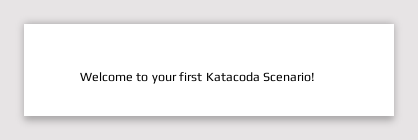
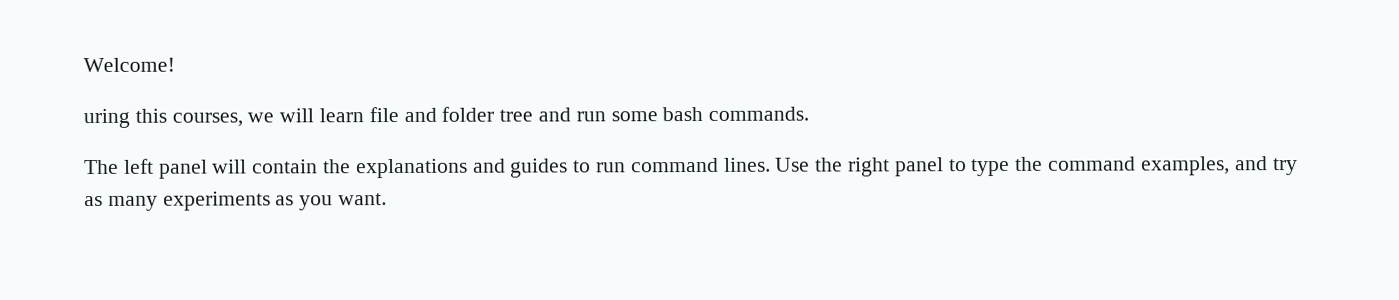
- Welcome to your first Katacoda Scenario!
+ Welcome!
+ uring this courses, we will learn file and folder tree and run some bash commands.
+ The left panel will contain the explanations and guides to run command lines. Use the right panel to type the command examples, and try as many experiments as you want.

